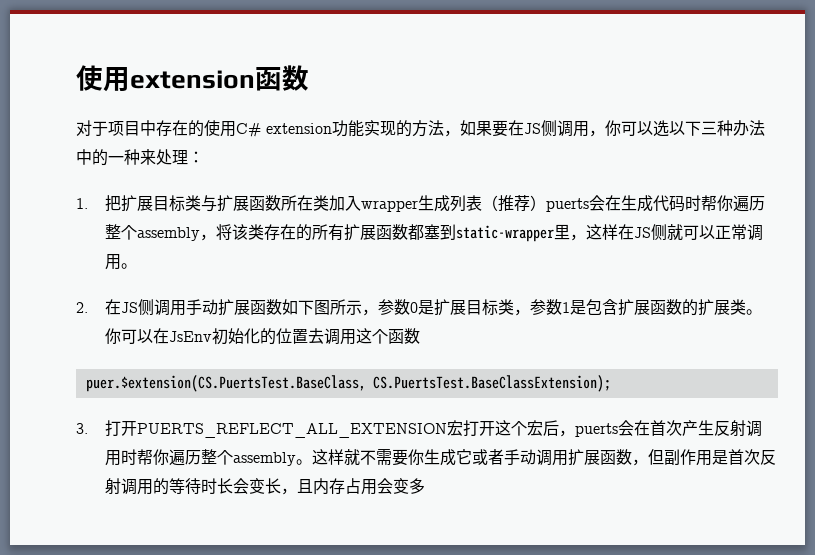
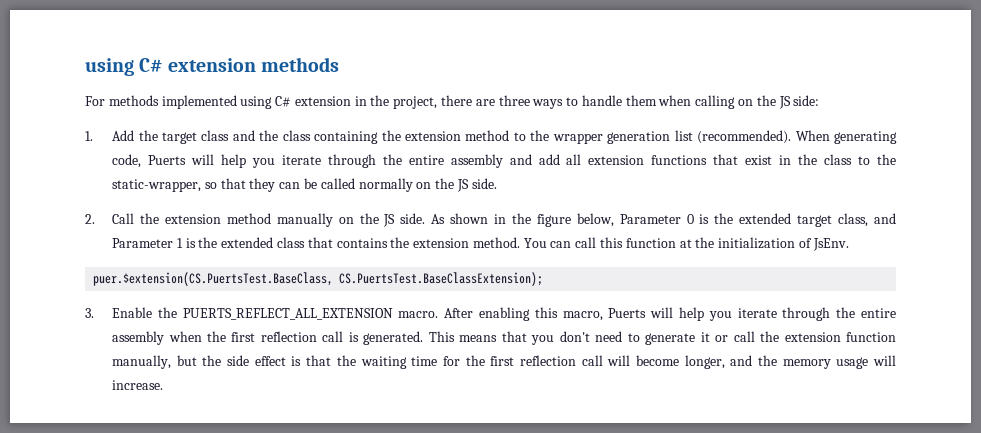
- 使用extension函数
- 对于项目中存在的使用C# extension功能实现的方法，如果要在JS侧调用，你可以选以下三种办法中的一种来处理：
- 1.把扩展目标类与扩展函数所在类加入wrapper生成列表（推荐）puerts会在生成代码时帮你遍历整个assembly，将该类存在的所有扩展函数都塞到static-wrapper里，这样在JS侧就可以正常调用。
- 2.在JS侧调用手动扩展函数如下图所示，参数0是扩展目标类，参数1是包含扩展函数的扩展类。你可以在JsEnv初始化的位置去调用这个函数
+ using C# extension methods
+ For methods implemented using C# extension in the project, there are three ways to handle them when calling on the JS side:
+ 1. Add the target class and the class containing the extension method to the wrapper generation list (recommended). When generating code, Puerts will help you iterate through the entire assembly and add all extension functions that exist in the class to the static-wrapper, so that they can be called normally on the JS side.
+ 2. Call the extension method manually on the JS side. As shown in the figure below, Parameter 0 is the extended target class, and Parameter 1 is the extended class that contains the extension method. You can call this function at the initialization of JsEnv.
  puer.$extension(CS.PuertsTest.BaseClass, CS.PuertsTest.BaseClassExtension);
- 3.打开PUERTS_REFLECT_ALL_EXTENSION宏打开这个宏后，puerts会在首次产生反射调用时帮你遍历整个assembly。这样就不需要你生成它或者手动调用扩展函数，但副作用是首次反射调用的等待时长会变长，且内存占用会变多
+ 3. Enable the PUERTS_REFLECT_ALL_EXTENSION macro. After enabling this macro, Puerts will help you iterate through the entire assembly when the first reflection call is generated. This means that you don't need to generate it or call the extension function manually, but the side effect is that the waiting time for the first reflection call will become longer, and the memory usage will increase.

